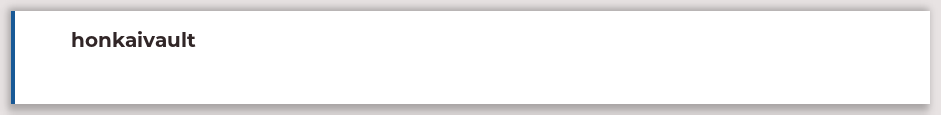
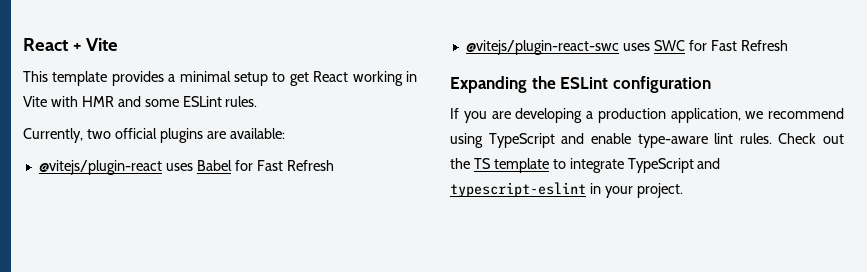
- honkaivault
+ React + Vite
+ This template provides a minimal setup to get React working in Vite with HMR and some ESLint rules.
+ Currently, two official plugins are available:
+ @vitejs/plugin-react uses Babel for Fast Refresh
+ @vitejs/plugin-react-swc uses SWC for Fast Refresh
+ Expanding the ESLint configuration
+ If you are developing a production application, we recommend using TypeScript and enable type-aware lint rules. Check out the TS template to integrate TypeScript and typescript-eslint in your project.

